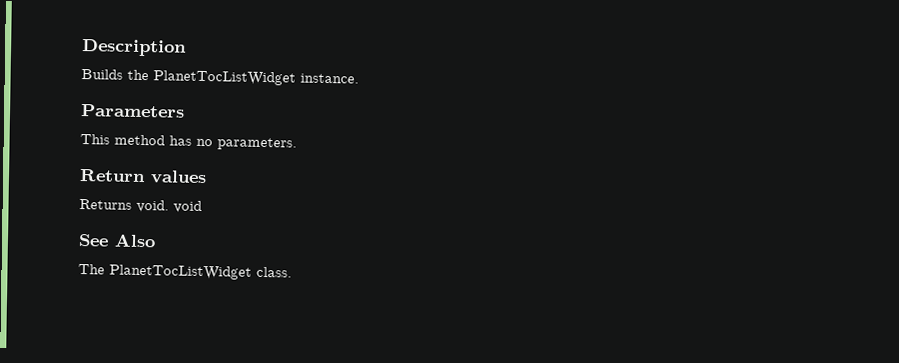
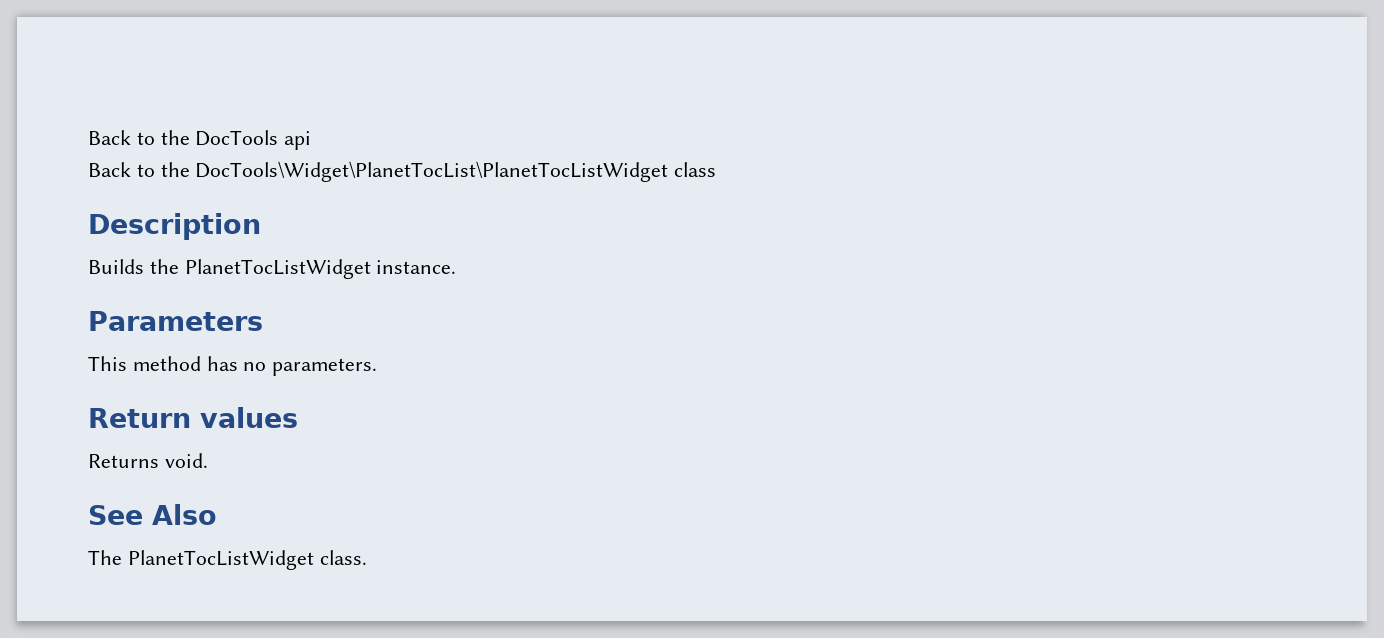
+ Back to the DocTools api
+ Back to the DocTools\Widget\PlanetTocList\PlanetTocListWidget class
- Returns void. void
+ Returns void.

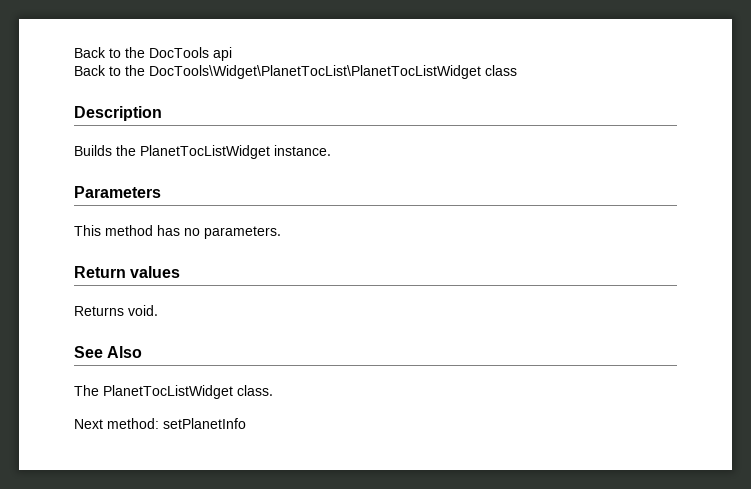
+ Next method: setPlanetInfo

